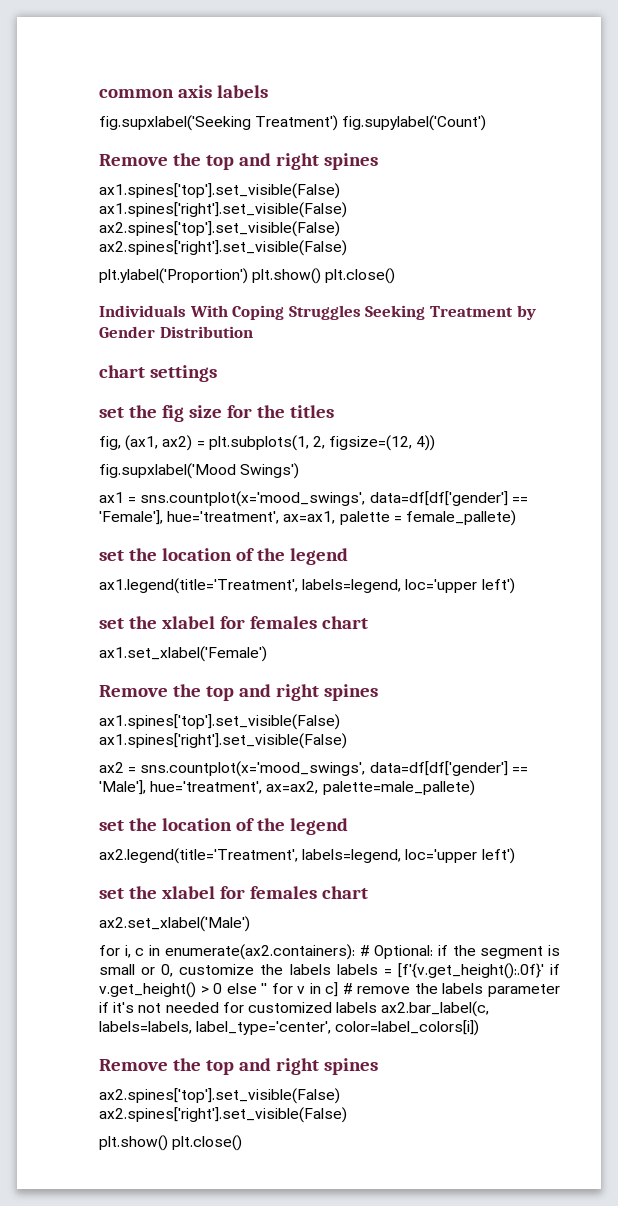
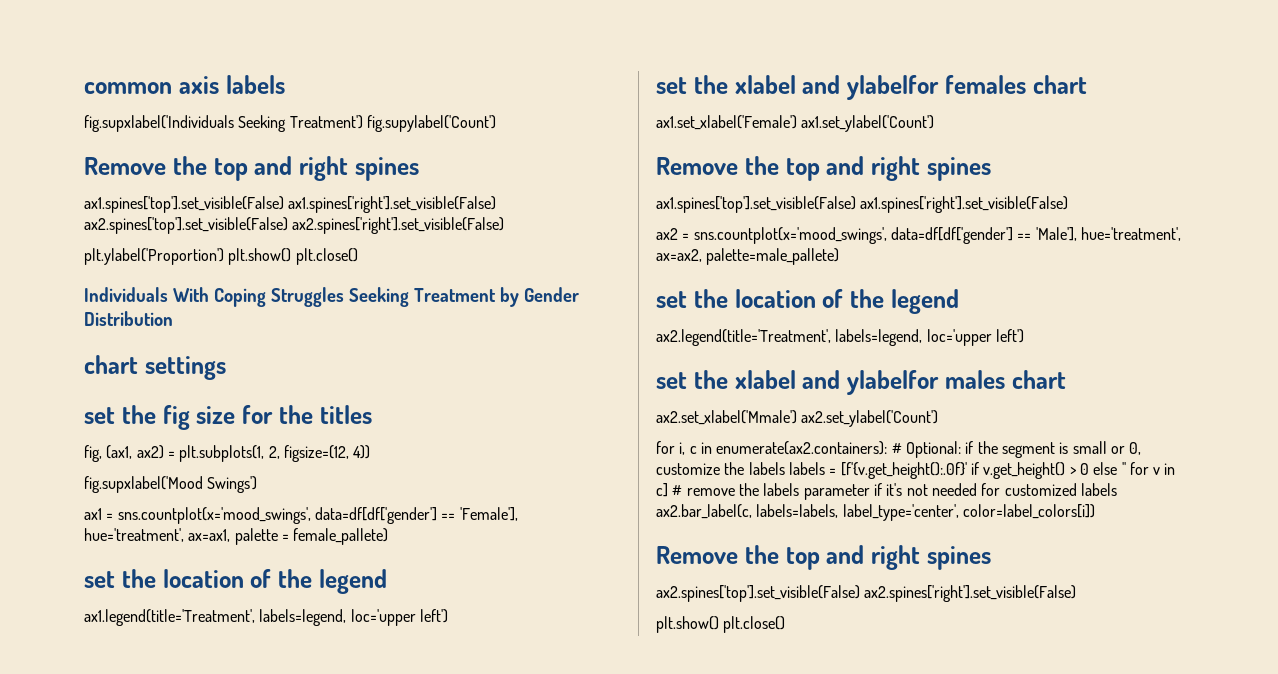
- fig.supxlabel('Seeking Treatment') fig.supylabel('Count')
+ fig.supxlabel('Individuals Seeking Treatment') fig.supylabel('Count')
  ax1.legend(title='Treatment', labels=legend, loc='upper left')
- set the xlabel for females chart
+ set the xlabel and ylabelfor females chart
- ax1.set_xlabel('Female')
+ ax1.set_xlabel('Female') ax1.set_ylabel('Count')
  ax2.legend(title='Treatment', labels=legend, loc='upper left')
- set the xlabel for females chart
- ax2.set_xlabel('Male')
+ set the xlabel and ylabelfor males chart
+ ax2.set_xlabel('Mmale') ax2.set_ylabel('Count')

